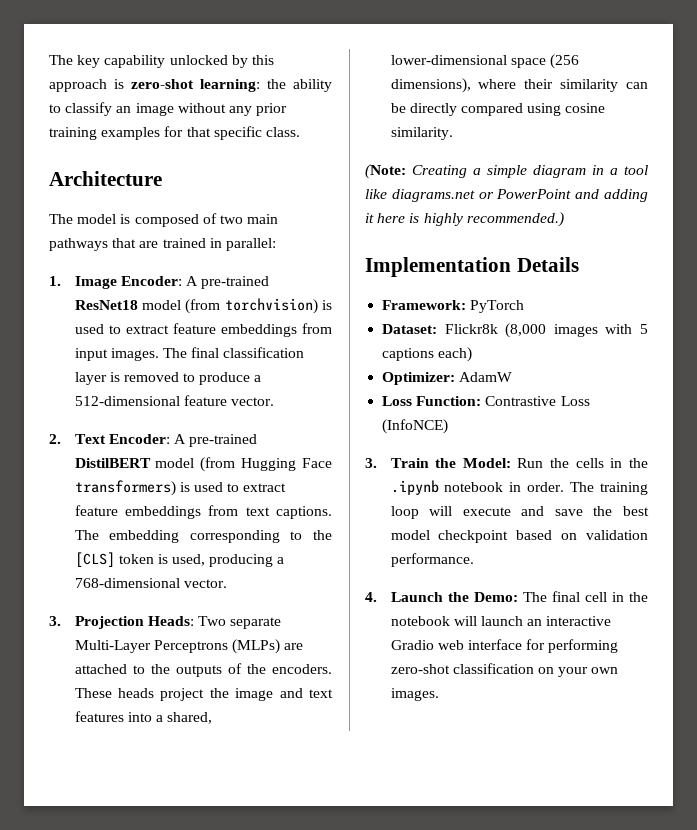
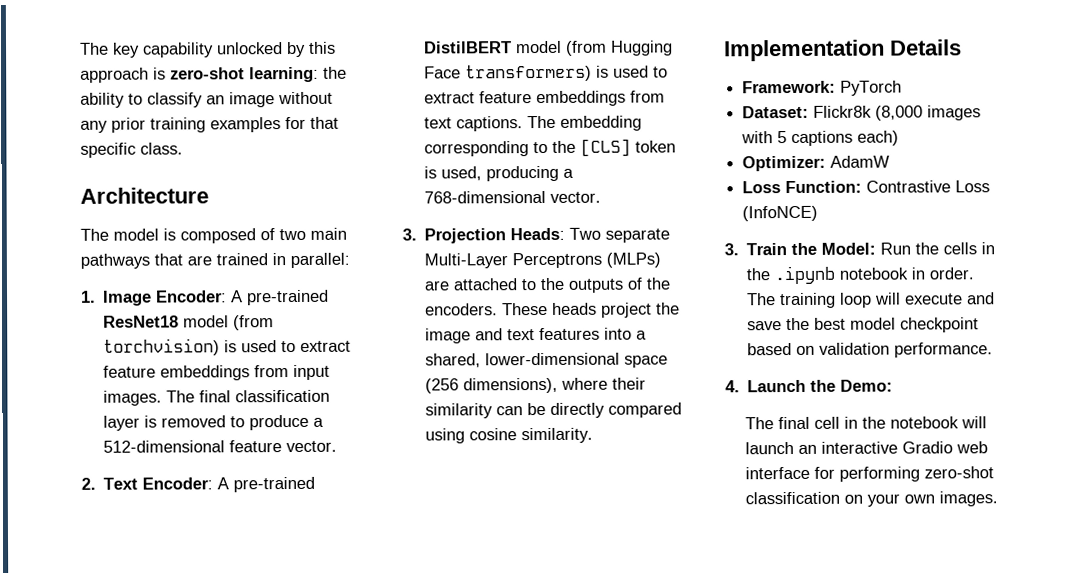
- (Note: Creating a simple diagram in a tool like diagrams.net or PowerPoint and adding it here is highly recommended.)
- 4. Launch the Demo: The final cell in the notebook will launch an interactive Gradio web interface for performing zero-shot classification on your own images.
+ 4. Launch the Demo:
+ The final cell in the notebook will launch an interactive Gradio web interface for performing zero-shot classification on your own images.

